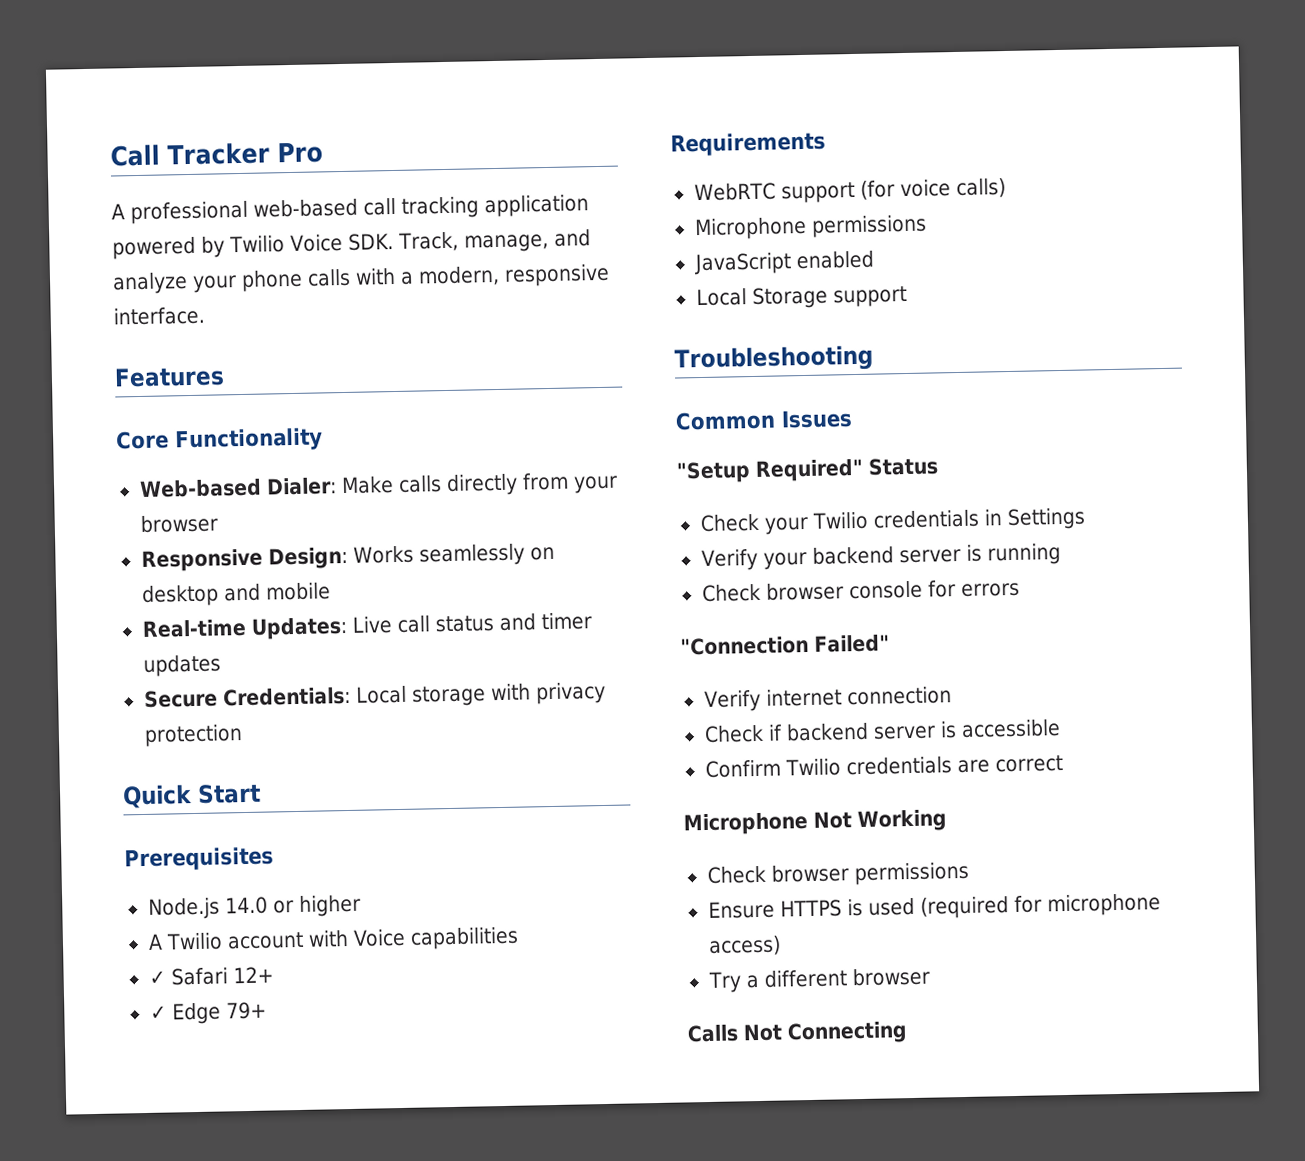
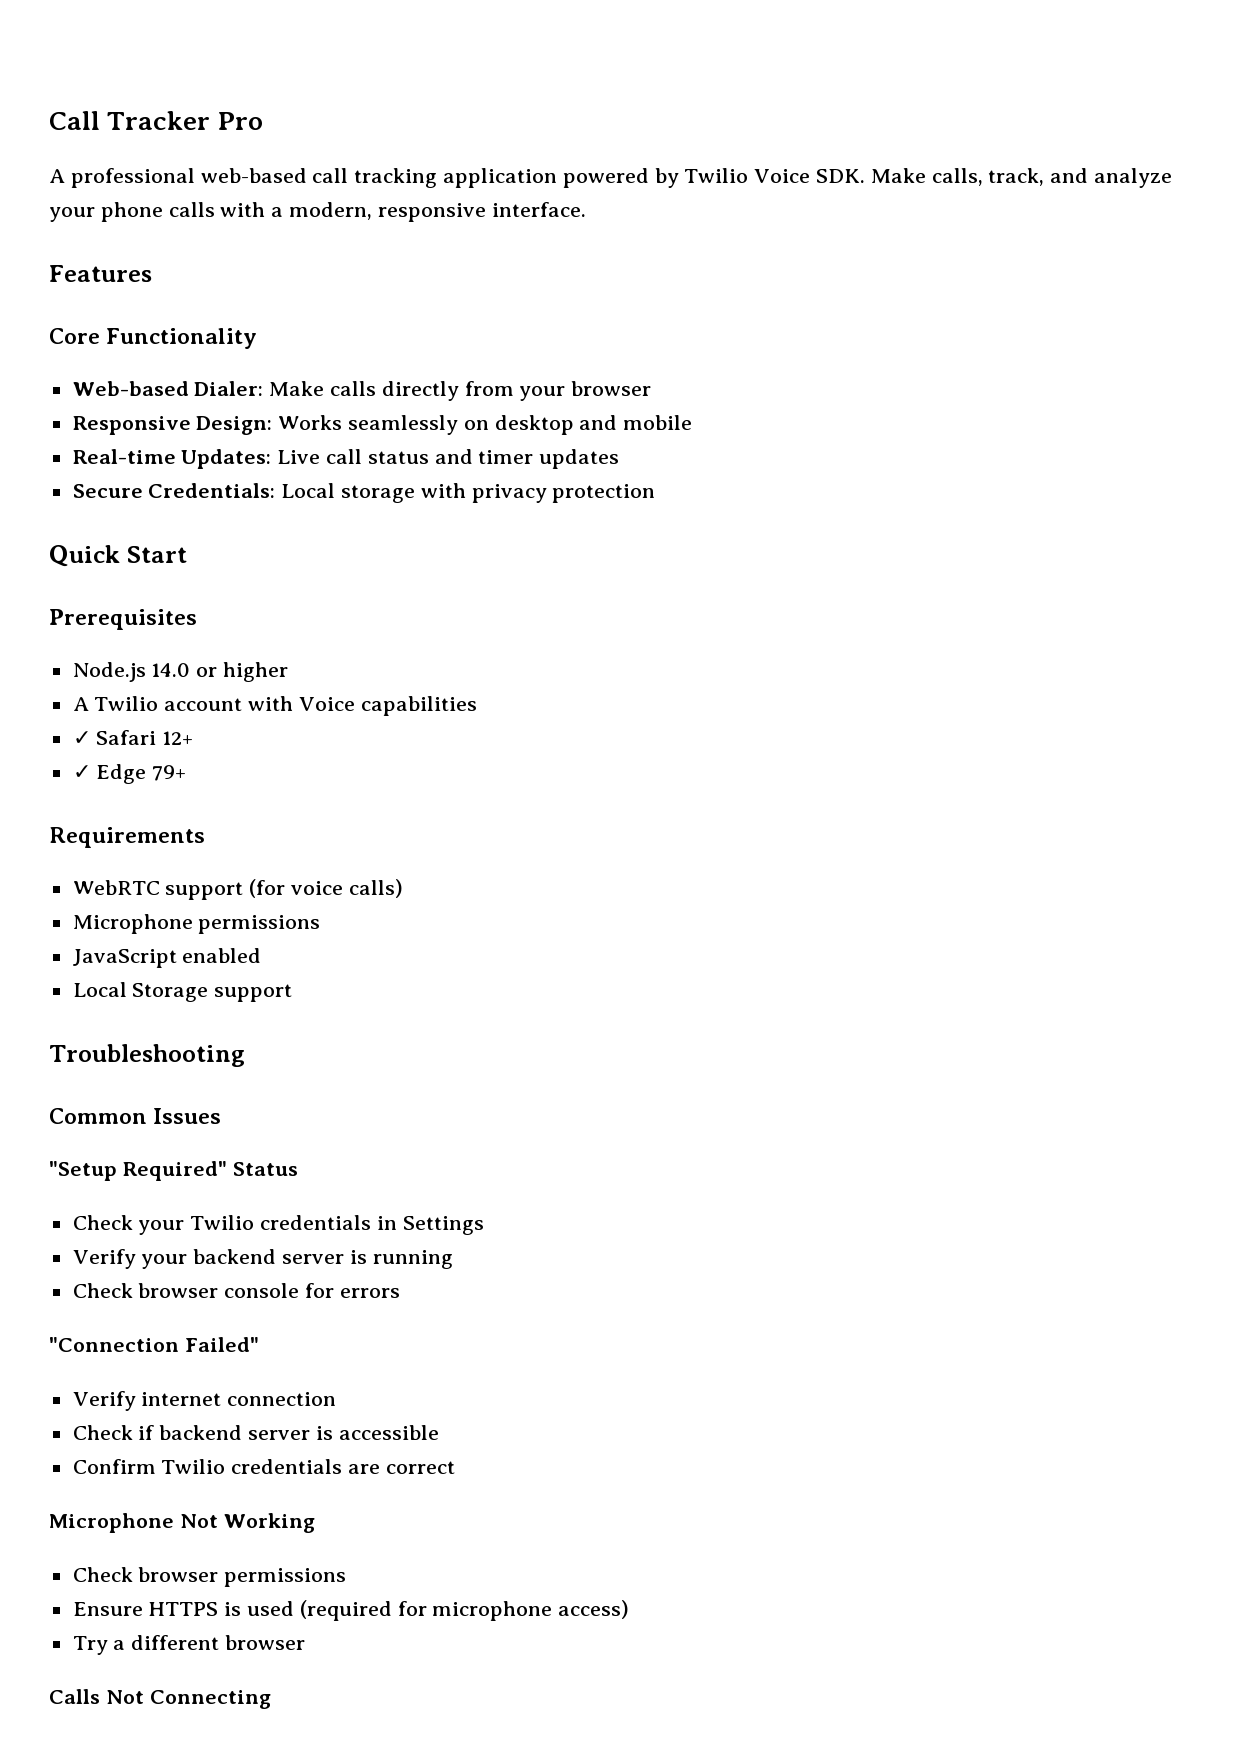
- A professional web-based call tracking application powered by Twilio Voice SDK. Track, manage, and analyze your phone calls with a modern, responsive interface.
+ A professional web-based call tracking application powered by Twilio Voice SDK. Make calls, track, and analyze your phone calls with a modern, responsive interface.

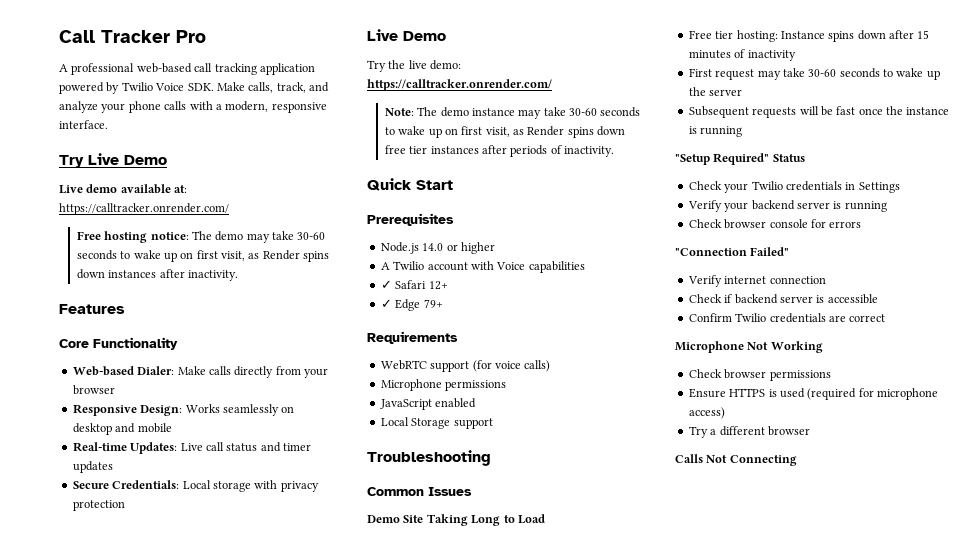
+ Try Live Demo
+ Live demo available at: https://calltracker.onrender.com/
+ Free hosting notice: The demo may take 30-60 seconds to wake up on first visit, as Render spins down instances after inactivity.
  Secure Credentials: Local storage with privacy protection
+ Live Demo
+ Try the live demo: https://calltracker.onrender.com/
+ Note: The demo instance may take 30-60 seconds to wake up on first visit, as Render spins down free tier instances after periods of inactivity.
+ Demo Site Taking Long to Load
+ Free tier hosting: Instance spins down after 15 minutes of inactivity
+ First request may take 30-60 seconds to wake up the server
+ Subsequent requests will be fast once the instance is running

